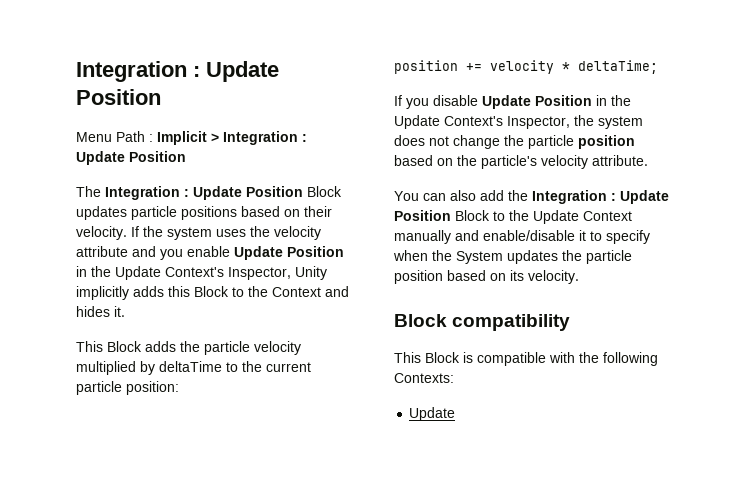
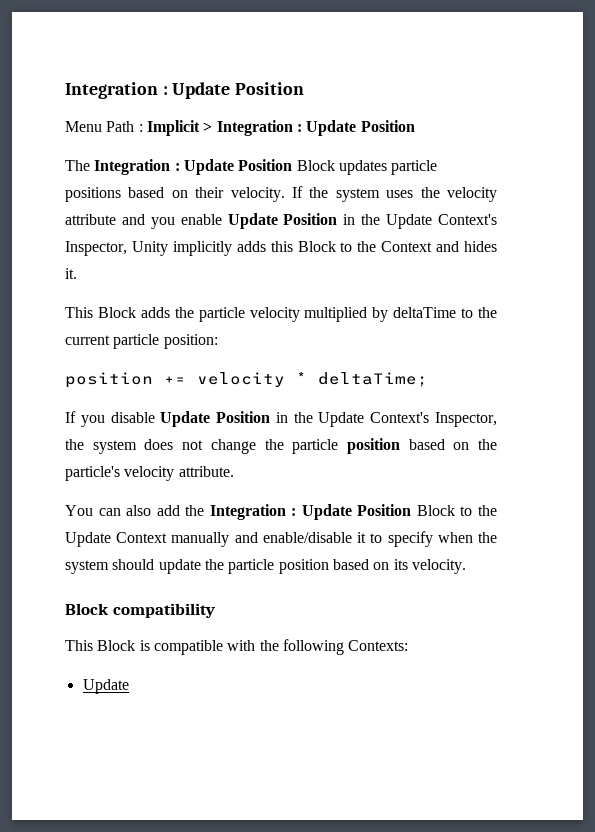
- You can also add the Integration : Update Position Block to the Update Context manually and enable/disable it to specify when the System updates the particle position based on its velocity.
+ You can also add the Integration : Update Position Block to the Update Context manually and enable/disable it to specify when the system should update the particle position based on its velocity.

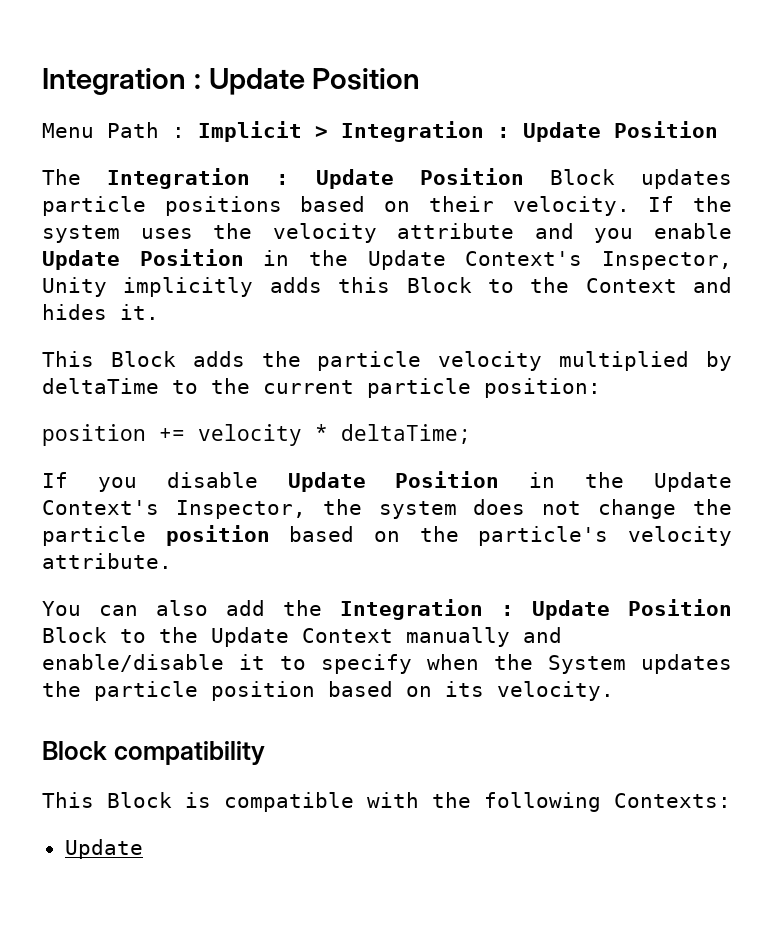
- You can also add the Integration : Update Position Block to the Update Context manually and enable/disable it to specify when the system should update the particle position based on its velocity.
+ You can also add the Integration : Update Position Block to the Update Context manually and enable/disable it to specify when the System updates the particle position based on its velocity.

